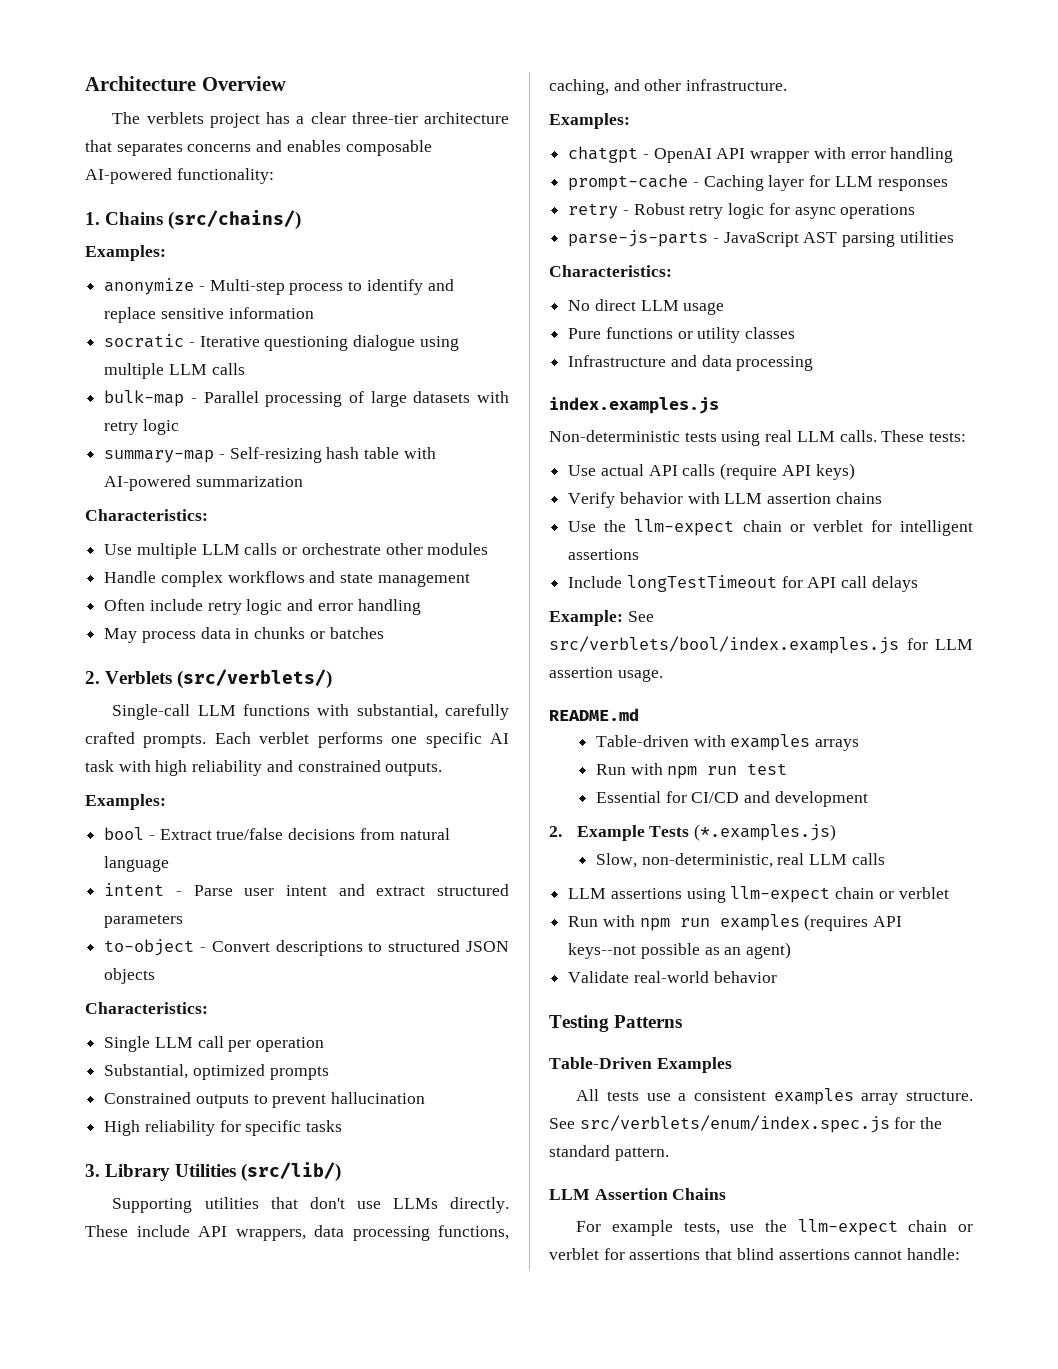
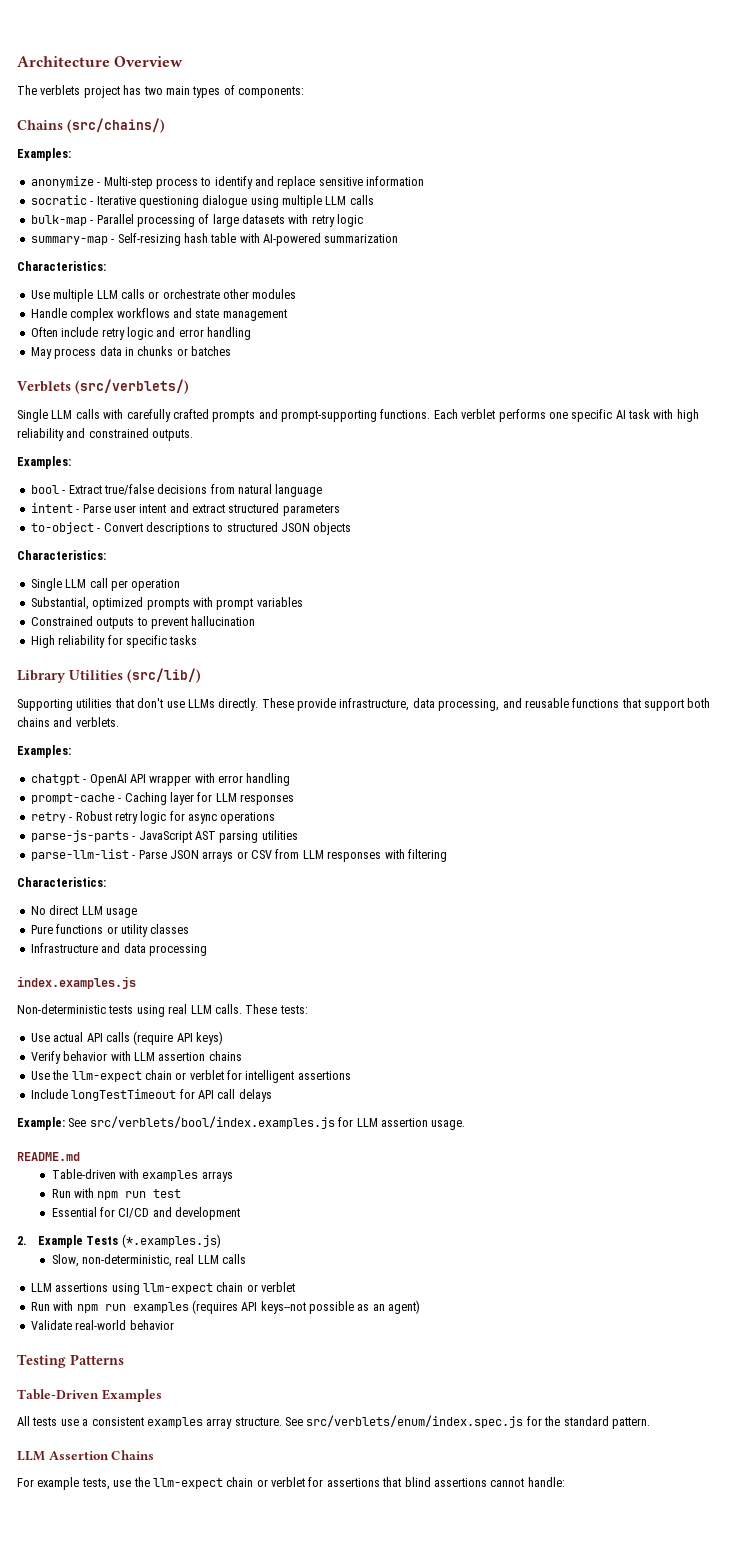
- The verblets project has a clear three-tier architecture that separates concerns and enables composable AI-powered functionality:
- 1. Chains (src/chains/)
+ The verblets project has two main types of components:
+ Chains (src/chains/)
- 2. Verblets (src/verblets/)
+ Verblets (src/verblets/)
- Single-call LLM functions with substantial, carefully crafted prompts.
+ Single LLM calls with carefully crafted prompts and prompt-supporting functions.
- Substantial, optimized prompts
+ Substantial, optimized prompts with prompt variables
- 3. Library Utilities (src/lib/)
+ Library Utilities (src/lib/)
- These include API wrappers, data processing functions, caching, and other infrastructure.
+ These provide infrastructure, data processing, and reusable functions that support both chains and verblets.
+ parse-llm-list - Parse JSON arrays or CSV from LLM responses with filtering

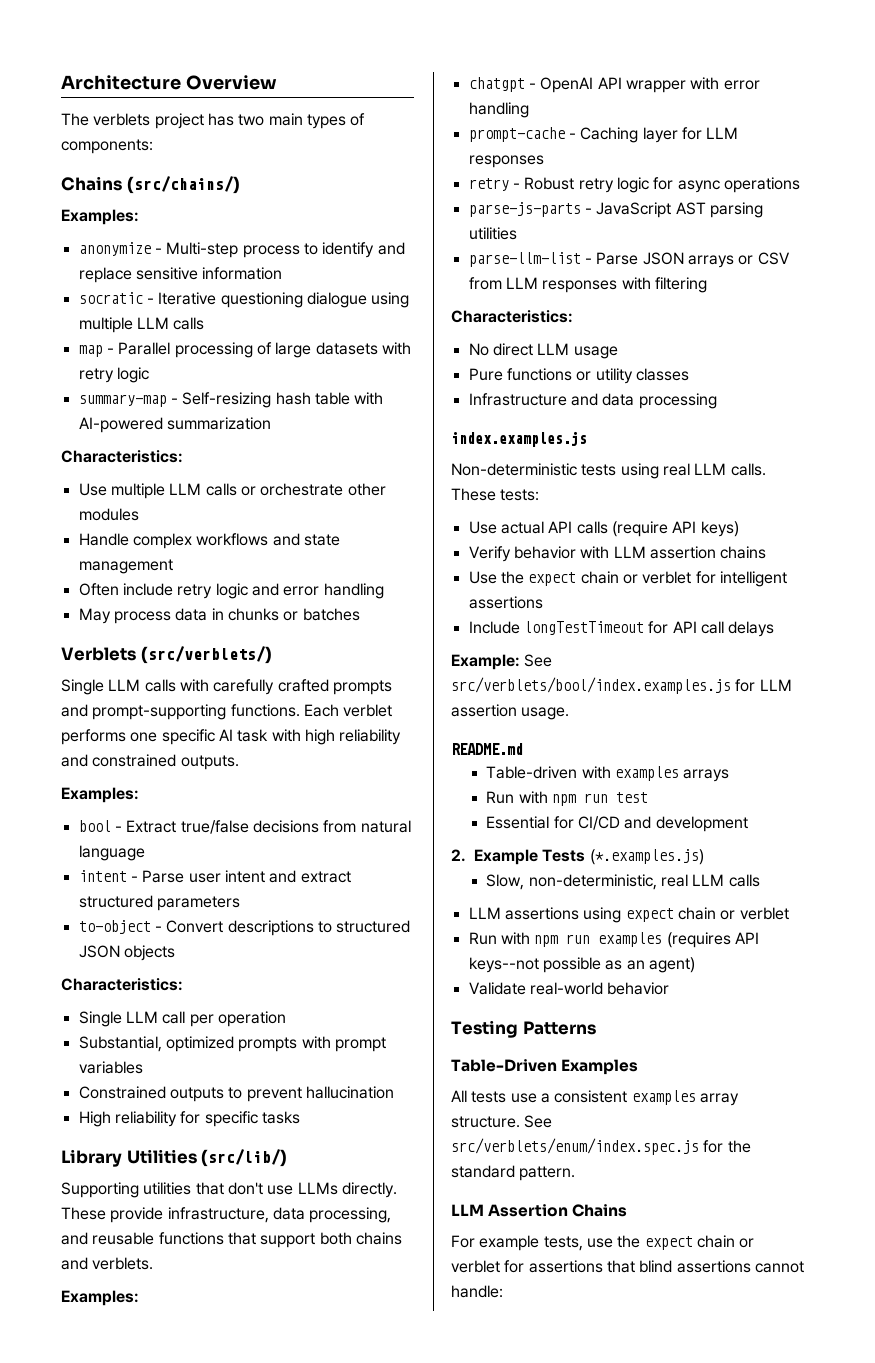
- bulk-map - Parallel processing of large datasets with retry logic
+ map - Parallel processing of large datasets with retry logic
- Use the llm-expect chain or verblet for intelligent assertions
+ Use the expect chain or verblet for intelligent assertions
- LLM assertions using llm-expect chain or verblet
+ LLM assertions using expect chain or verblet
- For example tests, use the llm-expect chain or verblet for assertions that blind assertions cannot handle:
+ For example tests, use the expect chain or verblet for assertions that blind assertions cannot handle:

